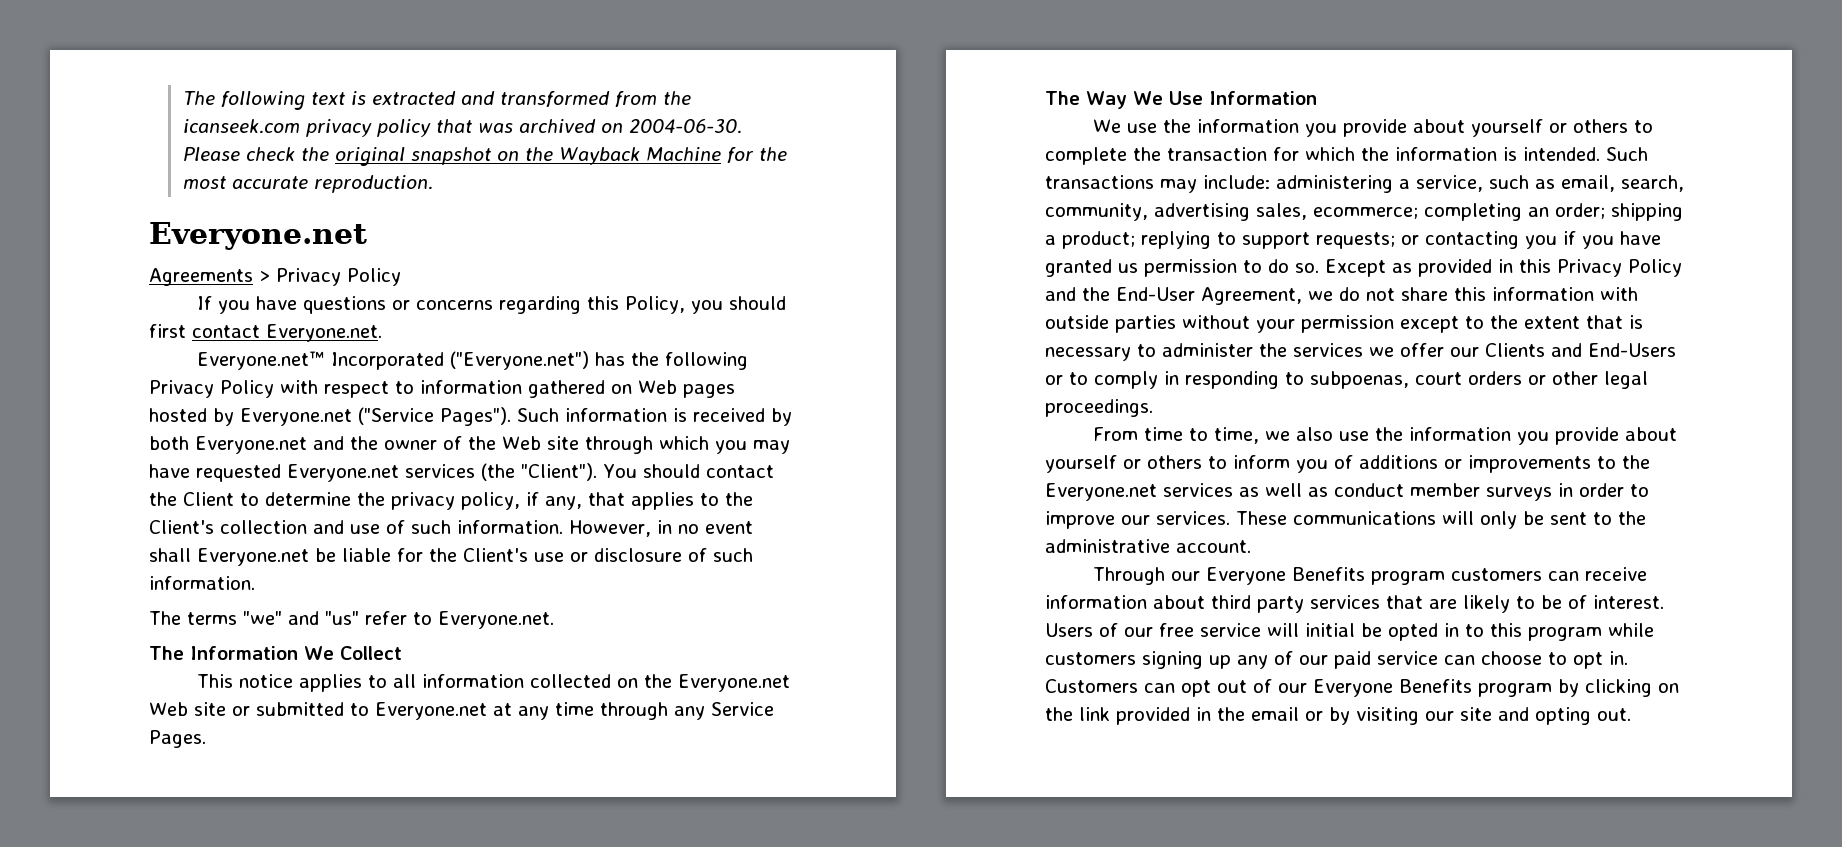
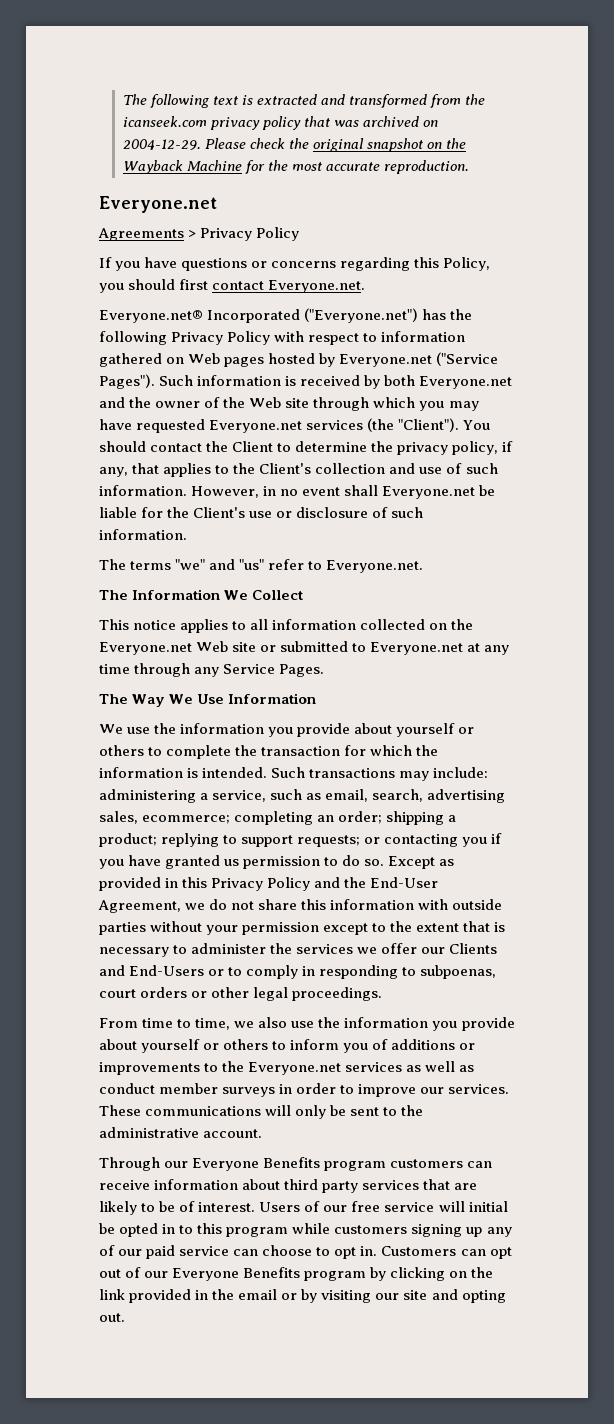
- The following text is extracted and transformed from the icanseek.com privacy policy that was archived on 2004-06-30.
+ The following text is extracted and transformed from the icanseek.com privacy policy that was archived on 2004-12-29.
- Everyone.net™ Incorporated ("Everyone.net") has the following Privacy Policy with respect to information gathered on Web pages hosted by Everyone.net ("Service Pages").
+ Everyone.net® Incorporated ("Everyone.net") has the following Privacy Policy with respect to information gathered on Web pages hosted by Everyone.net ("Service Pages").
- Such transactions may include: administering a service, such as email, search, community, advertising sales, ecommerce; completing an order; shipping a product; replying to support requests; or contacting you if you have granted us permission to do so.
+ Such transactions may include: administering a service, such as email, search, advertising sales, ecommerce; completing an order; shipping a product; replying to support requests; or contacting you if you have granted us permission to do so.

